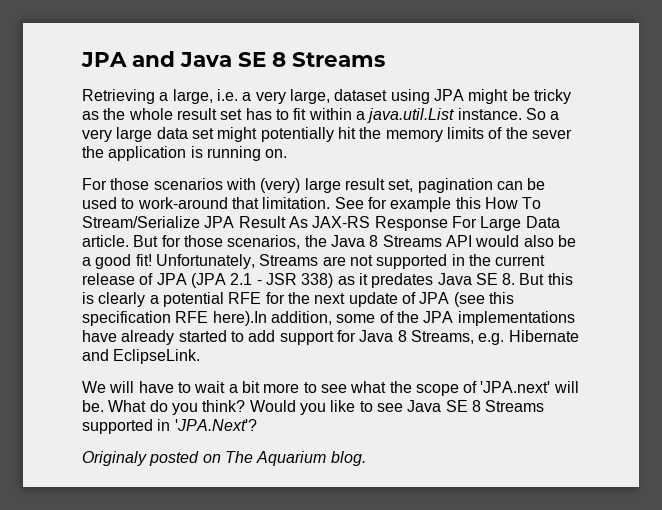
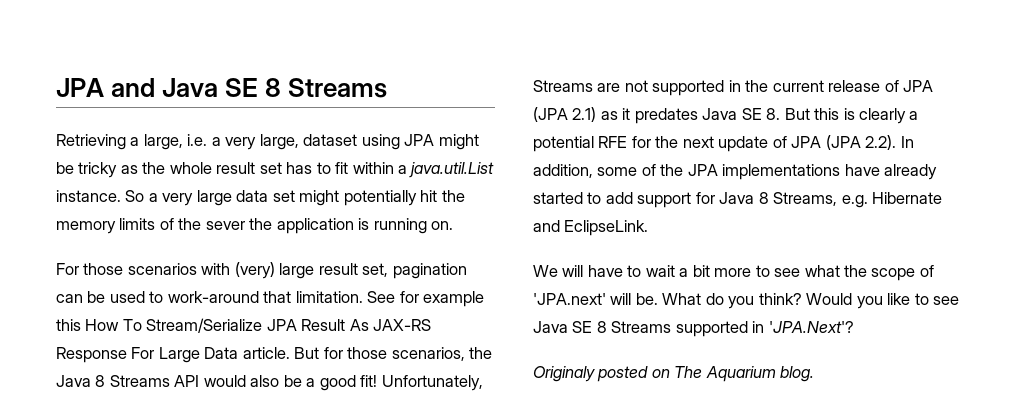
- Unfortunately, Streams are not supported in the current release of JPA (JPA 2.1 - JSR 338) as it predates Java SE 8. But this is clearly a potential RFE for the next update of JPA (see this specification RFE here).In addition, some of the JPA implementations have already started to add support for Java 8 Streams, e.g. Hibernate and EclipseLink.
+ Unfortunately, Streams are not supported in the current release of JPA (JPA 2.1) as it predates Java SE 8. But this is clearly a potential RFE for the next update of JPA (JPA 2.2). In addition, some of the JPA implementations have already started to add support for Java 8 Streams, e.g. Hibernate and EclipseLink.

